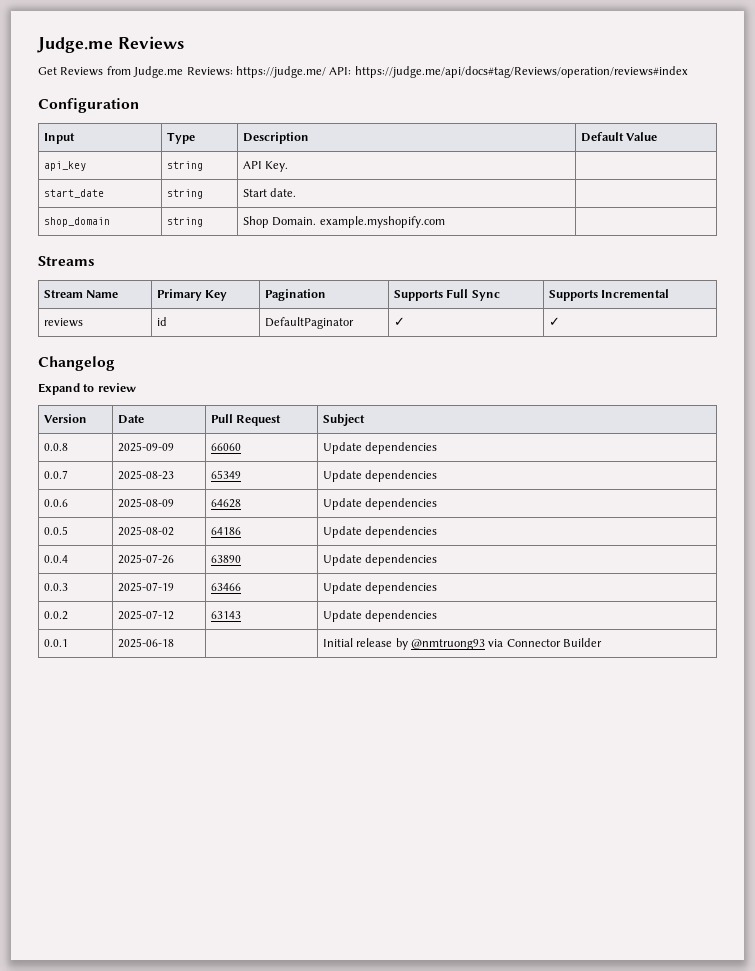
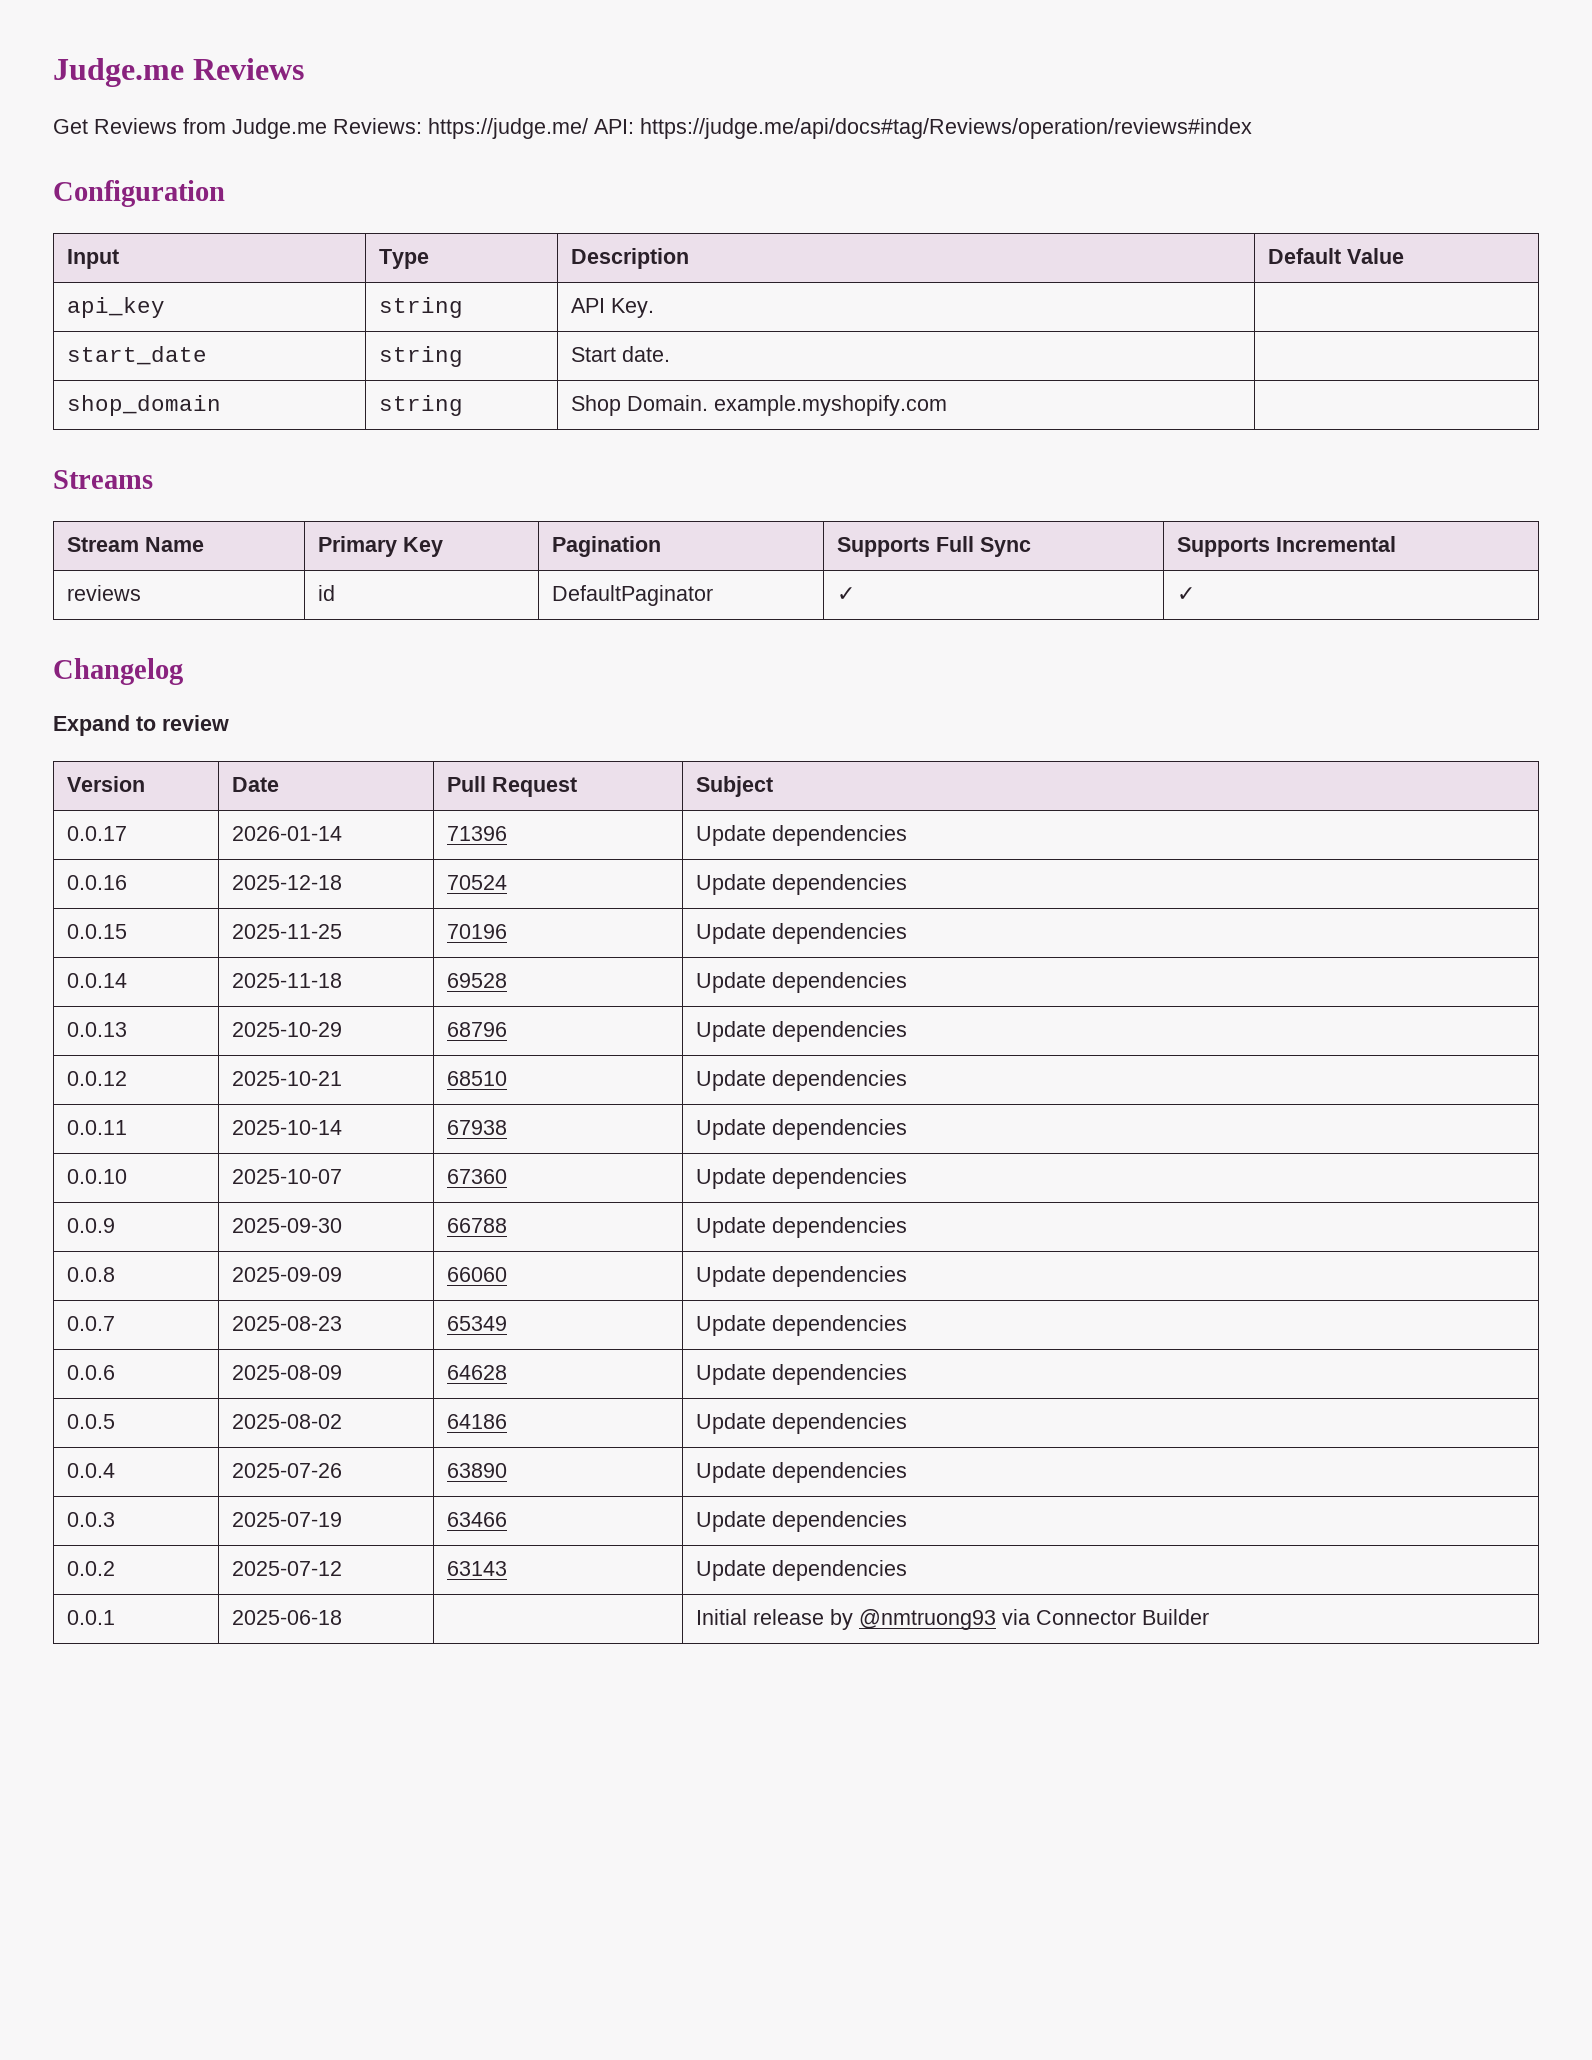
+ 0.0.17 | 2026-01-14 | 71396 | Update dependencies
+ 0.0.16 | 2025-12-18 | 70524 | Update dependencies
+ 0.0.15 | 2025-11-25 | 70196 | Update dependencies
+ 0.0.14 | 2025-11-18 | 69528 | Update dependencies
+ 0.0.13 | 2025-10-29 | 68796 | Update dependencies
+ 0.0.12 | 2025-10-21 | 68510 | Update dependencies
+ 0.0.11 | 2025-10-14 | 67938 | Update dependencies
+ 0.0.10 | 2025-10-07 | 67360 | Update dependencies
+ 0.0.9 | 2025-09-30 | 66788 | Update dependencies

